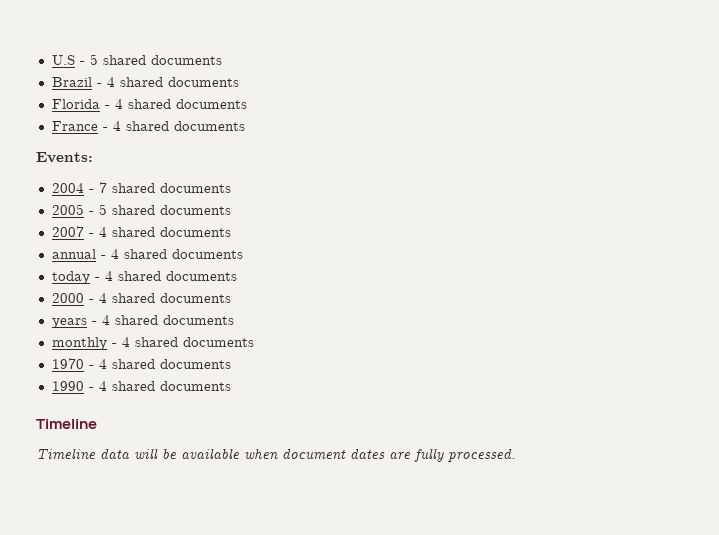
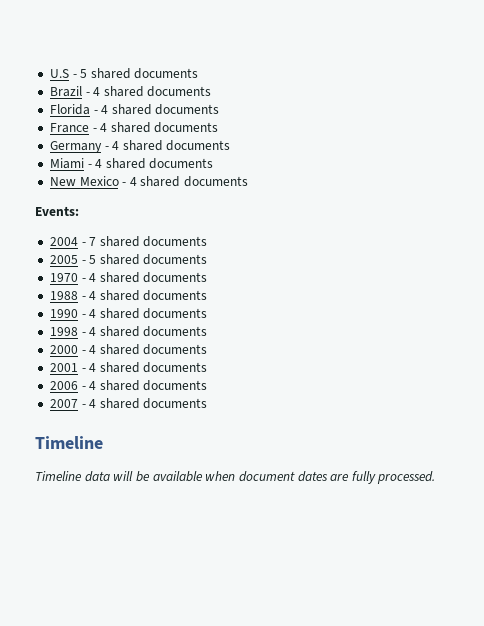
+ Germany - 4 shared documents
+ Miami - 4 shared documents
+ New Mexico - 4 shared documents
- 2007 - 4 shared documents
- annual - 4 shared documents
- today - 4 shared documents
+ 1970 - 4 shared documents
+ 1988 - 4 shared documents
+ 1990 - 4 shared documents
+ 1998 - 4 shared documents
- years - 4 shared documents
- monthly - 4 shared documents
- 1970 - 4 shared documents
- 1990 - 4 shared documents
+ 2001 - 4 shared documents
+ 2006 - 4 shared documents
+ 2007 - 4 shared documents

